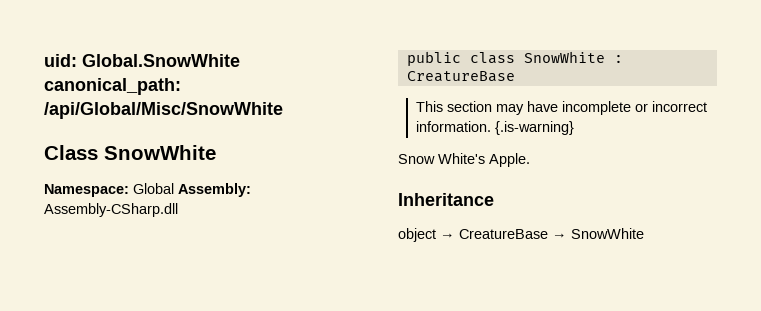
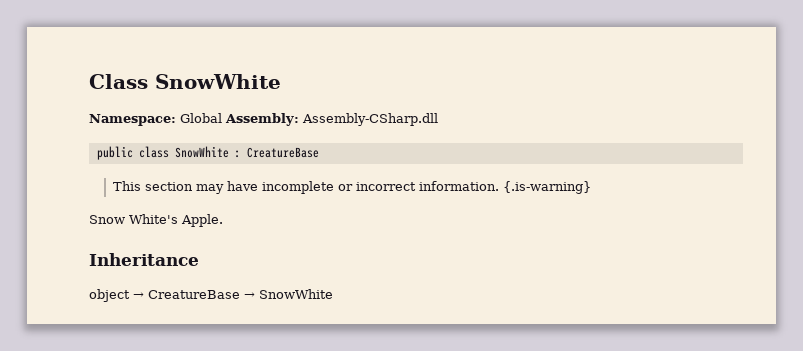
- uid: Global.SnowWhite canonical_path: /api/Global/Misc/SnowWhite

